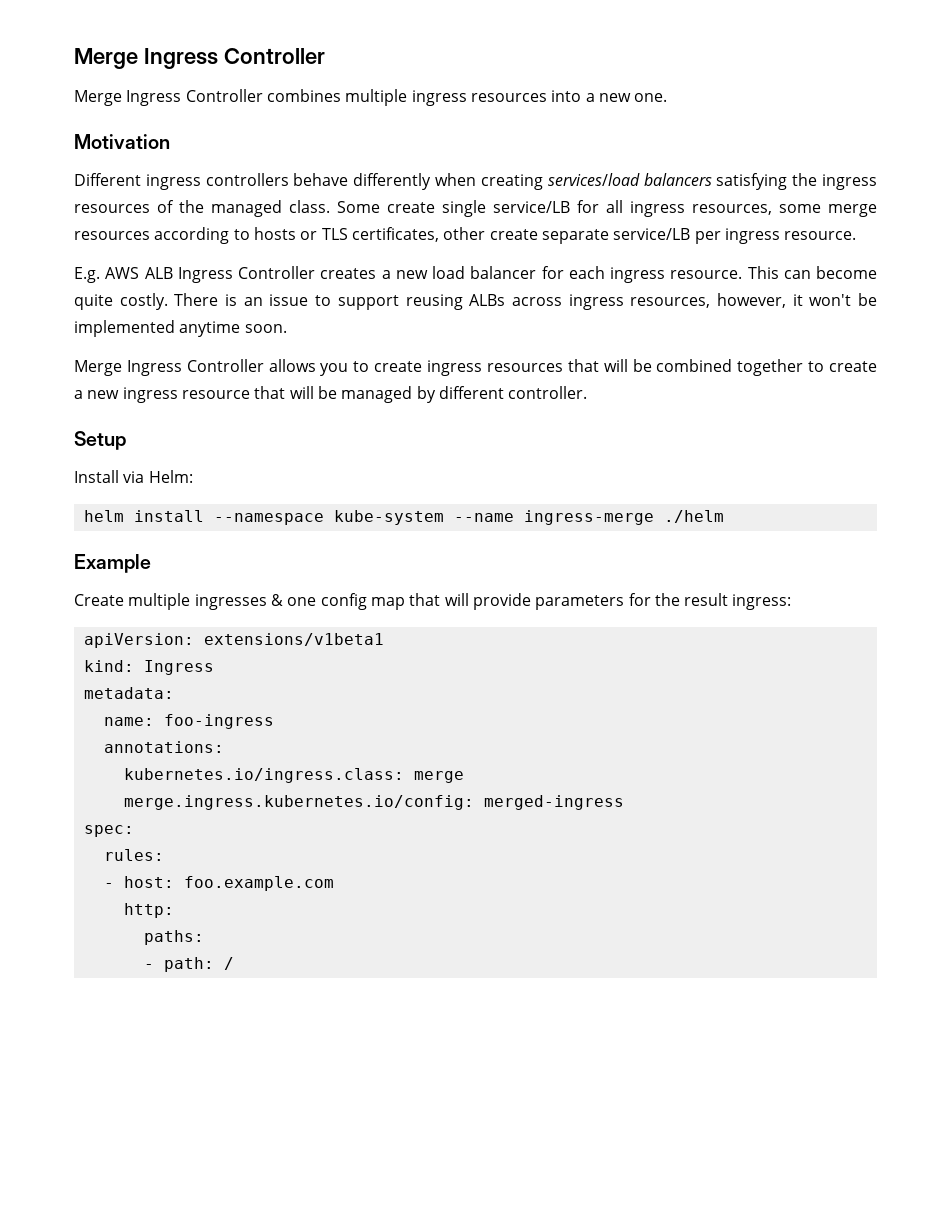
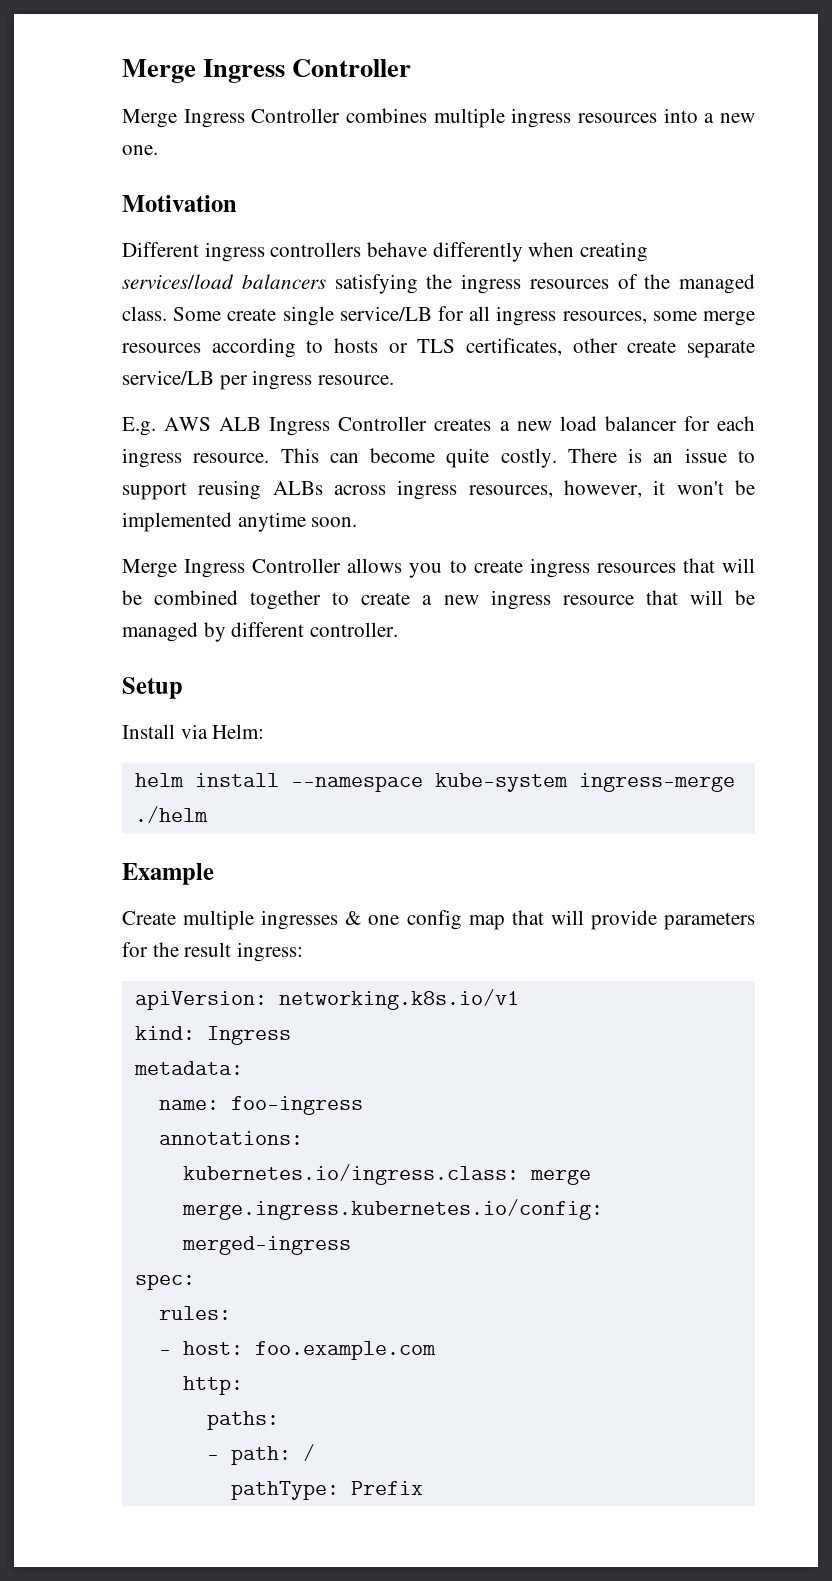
- helm install --namespace kube-system --name ingress-merge ./helm
+ helm install --namespace kube-system ingress-merge ./helm
- apiVersion: extensions/v1beta1
+ apiVersion: networking.k8s.io/v1
+ pathType: Prefix

